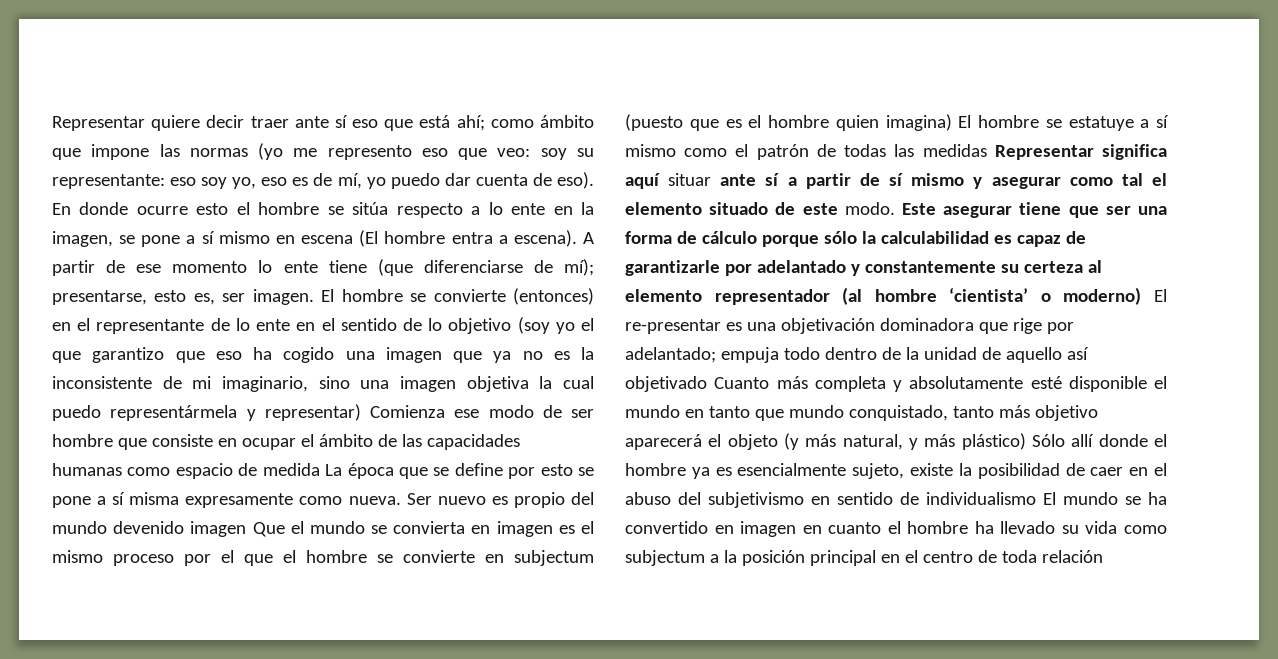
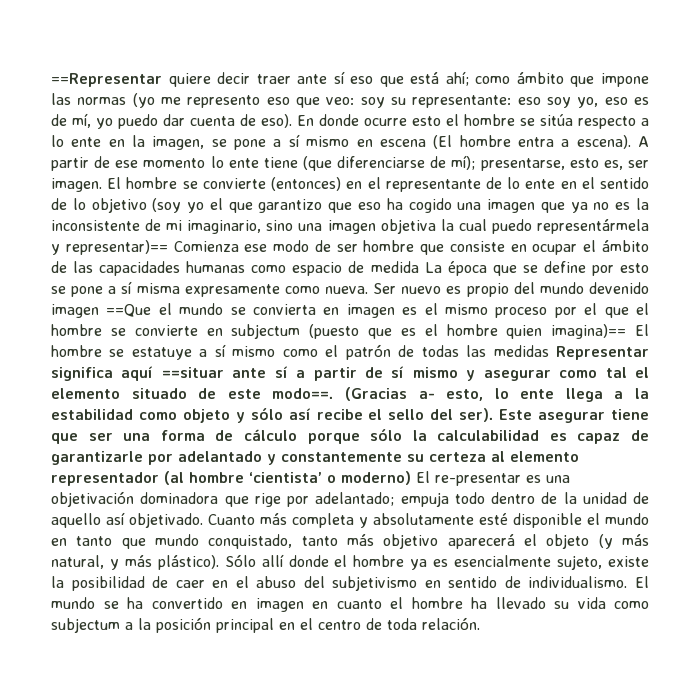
- Representar quiere decir traer ante sí eso que está ahí; como ámbito que impone las normas (yo me represento eso que veo: soy su representante: eso soy yo, eso es de mí, yo puedo dar cuenta de eso).
+ ==Representar quiere decir traer ante sí eso que está ahí; como ámbito que impone las normas (yo me represento eso que veo: soy su representante: eso soy yo, eso es de mí, yo puedo dar cuenta de eso).
- El hombre se convierte (entonces) en el representante de lo ente en el sentido de lo objetivo (soy yo el que garantizo que eso ha cogido una imagen que ya no es la inconsistente de mi imaginario, sino una imagen objetiva la cual puedo representármela y representar) Comienza ese modo de ser hombre que consiste en ocupar el ámbito de las capacidades humanas como espacio de medida La época que se define por esto se pone a sí misma expresamente como nueva.
+ El hombre se convierte (entonces) en el representante de lo ente en el sentido de lo objetivo (soy yo el que garantizo que eso ha cogido una imagen que ya no es la inconsistente de mi imaginario, sino una imagen objetiva la cual puedo representármela y representar)== Comienza ese modo de ser hombre que consiste en ocupar el ámbito de las capacidades humanas como espacio de medida La época que se define por esto se pone a sí misma expresamente como nueva.
- Ser nuevo es propio del mundo devenido imagen Que el mundo se convierta en imagen es el mismo proceso por el que el hombre se convierte en subjectum (puesto que es el hombre quien imagina) El hombre se estatuye a sí mismo como el patrón de todas las medidas Representar significa aquí situar ante sí a partir de sí mismo y asegurar como tal el elemento situado de este modo.
+ Ser nuevo es propio del mundo devenido imagen ==Que el mundo se convierta en imagen es el mismo proceso por el que el hombre se convierte en subjectum (puesto que es el hombre quien imagina)== El hombre se estatuye a sí mismo como el patrón de todas las medidas Representar significa aquí ==situar ante sí a partir de sí mismo y asegurar como tal el elemento situado de este modo==. (Gracias a- esto, lo ente llega a la estabilidad como objeto y sólo así recibe el sello del ser).
- empuja todo dentro de la unidad de aquello así objetivado Cuanto más completa y absolutamente esté disponible el mundo en tanto que mundo conquistado, tanto más objetivo aparecerá el objeto (y más natural, y más plástico) Sólo allí donde el hombre ya es esencialmente sujeto, existe la posibilidad de caer en el abuso del subjetivismo en sentido de individualismo El mundo se ha convertido en imagen en cuanto el hombre ha llevado su vida como subjectum a la posición principal en el centro de toda relación
+ empuja todo dentro de la unidad de aquello así objetivado. Cuanto más completa y absolutamente esté disponible el mundo en tanto que mundo conquistado, tanto más objetivo aparecerá el objeto (y más natural, y más plástico). Sólo allí donde el hombre ya es esencialmente sujeto, existe la posibilidad de caer en el abuso del subjetivismo en sentido de individualismo. El mundo se ha convertido en imagen en cuanto el hombre ha llevado su vida como subjectum a la posición principal en el centro de toda relación.

